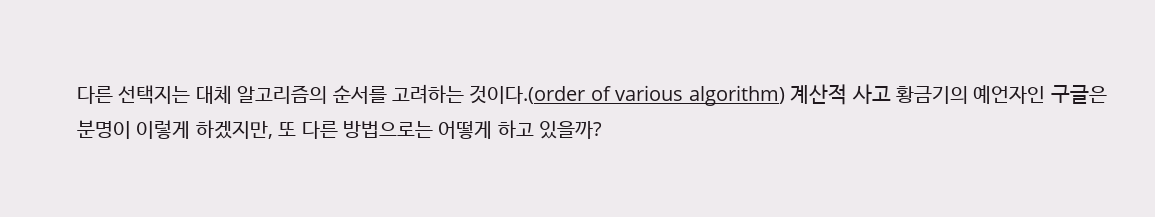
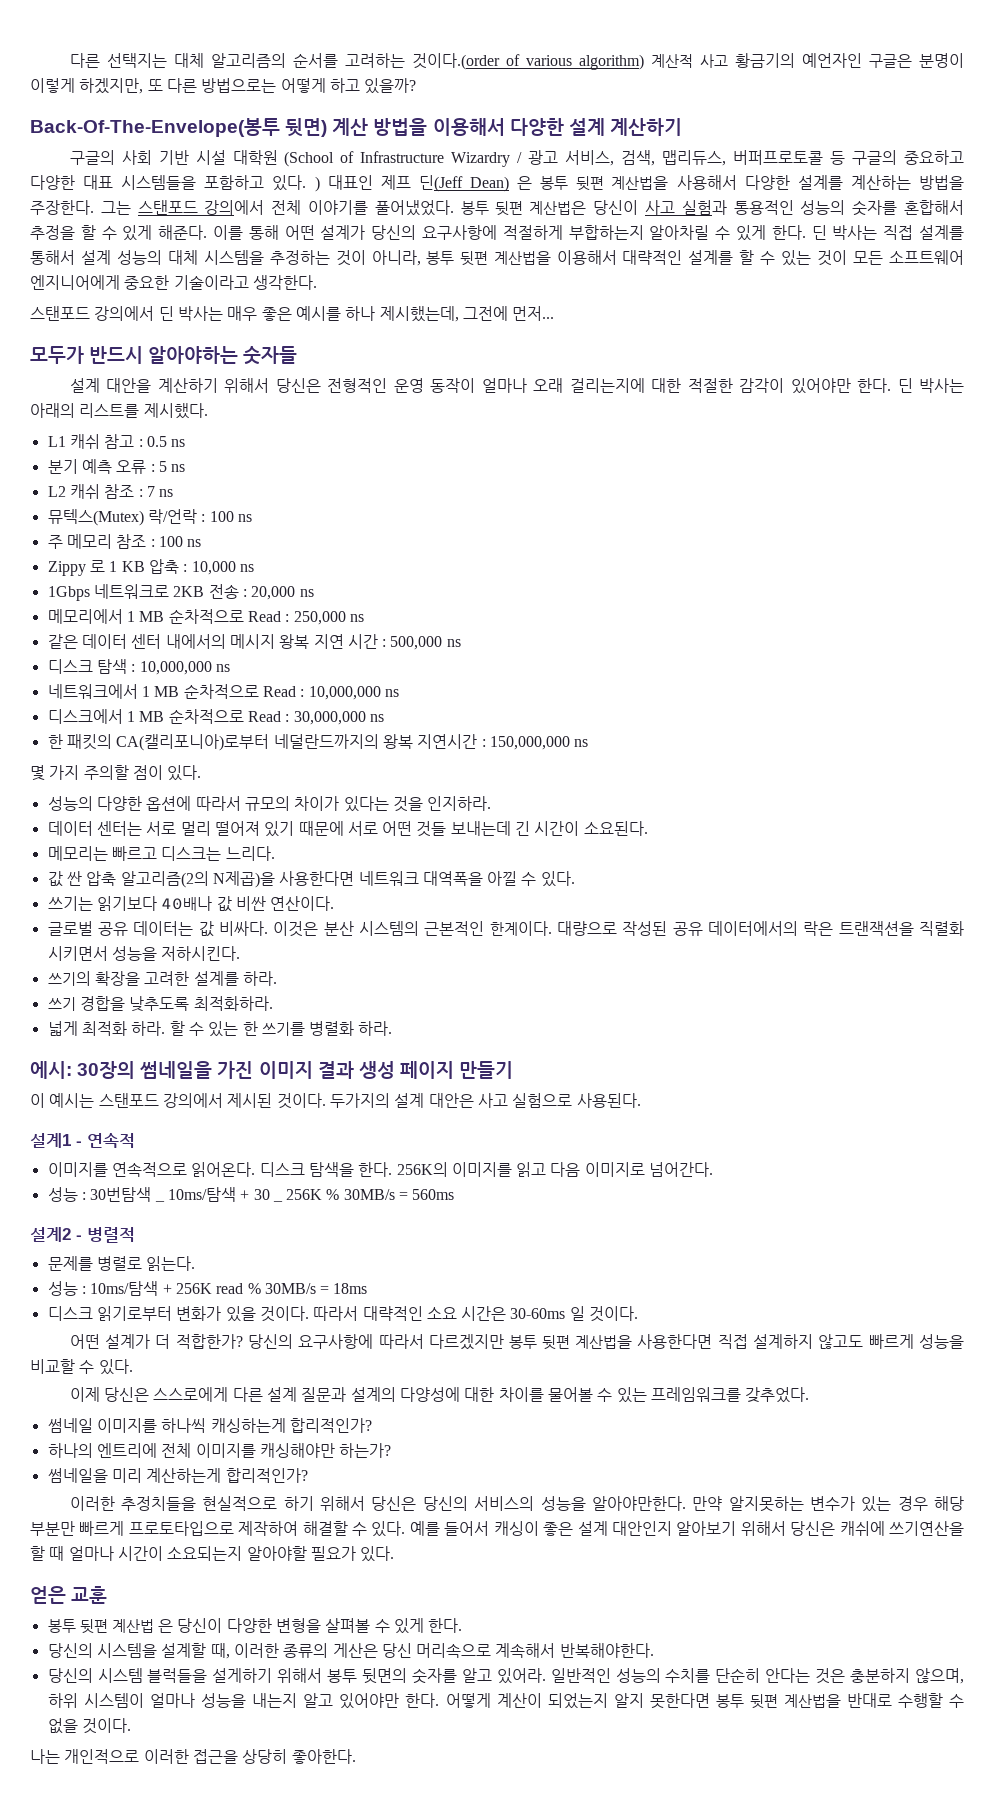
+ Back-Of-The-Envelope(봉투 뒷면) 계산 방법을 이용해서 다양한 설계 계산하기
+ 구글의 사회 기반 시설 대학원 (School of Infrastructure Wizardry / 광고 서비스, 검색, 맵리듀스, 버퍼프로토콜 등 구글의 중요하고 다양한 대표 시스템들을 포함하고 있다. ) 대표인 제프 딘(Jeff Dean) 은 봉투 뒷편 계산법을 사용해서 다양한 설계를 계산하는 방법을 주장한다. 그는 스탠포드 강의에서 전체 이야기를 풀어냈었다. 봉투 뒷편 계산법은 당신이 사고 실험과 통용적인 성능의 숫자를 혼합해서 추정을 할 수 있게 해준다. 이를 통해 어떤 설계가 당신의 요구사항에 적절하게 부합하는지 알아차릴 수 있게 한다. 딘 박사는 직접 설계를 통해서 설계 성능의 대체 시스템을 추정하는 것이 아니라, 봉투 뒷편 계산법을 이용해서 대략적인 설계를 할 수 있는 것이 모든 소프트웨어 엔지니어에게 중요한 기술이라고 생각한다.
+ 스탠포드 강의에서 딘 박사는 매우 좋은 예시를 하나 제시했는데, 그전에 먼저...
+ 모두가 반드시 알아야하는 숫자들
+ 설계 대안을 계산하기 위해서 당신은 전형적인 운영 동작이 얼마나 오래 걸리는지에 대한 적절한 감각이 있어야만 한다. 딘 박사는 아래의 리스트를 제시했다.
+ L1 캐쉬 참고 : 0.5 ns
+ 분기 예측 오류 : 5 ns
+ L2 캐쉬 참조 : 7 ns
+ 뮤텍스(Mutex) 락/언락 : 100 ns
+ 주 메모리 참조 : 100 ns
+ Zippy 로 1 KB 압축 : 10,000 ns
+ 1Gbps 네트워크로 2KB 전송 : 20,000 ns
+ 메모리에서 1 MB 순차적으로 Read : 250,000 ns
+ 같은 데이터 센터 내에서의 메시지 왕복 지연 시간 : 500,000 ns
+ 디스크 탐색 : 10,000,000 ns
+ 네트워크에서 1 MB 순차적으로 Read : 10,000,000 ns
+ 디스크에서 1 MB 순차적으로 Read : 30,000,000 ns
+ 한 패킷의 CA(캘리포니아)로부터 네덜란드까지의 왕복 지연시간 : 150,000,000 ns
+ 몇 가지 주의할 점이 있다.
+ 성능의 다양한 옵션에 따라서 규모의 차이가 있다는 것을 인지하라.
+ 데이터 센터는 서로 멀리 떨어져 있기 때문에 서로 어떤 것들 보내는데 긴 시간이 소요된다.
+ 메모리는 빠르고 디스크는 느리다.
+ 값 싼 압축 알고리즘(2의 N제곱)을 사용한다면 네트워크 대역폭을 아낄 수 있다.
+ 쓰기는 읽기보다 40배나 값 비싼 연산이다.
+ 글로벌 공유 데이터는 값 비싸다. 이것은 분산 시스템의 근본적인 한계이다. 대량으로 작성된 공유 데이터에서의 락은 트랜잭션을 직렬화 시키면서 성능을 저하시킨다.
+ 쓰기의 확장을 고려한 설계를 하라.
+ 쓰기 경합을 낮추도록 최적화하라.
+ 넓게 최적화 하라. 할 수 있는 한 쓰기를 병렬화 하라.
+ 에시: 30장의 썸네일을 가진 이미지 결과 생성 페이지 만들기
+ 이 예시는 스탠포드 강의에서 제시된 것이다. 두가지의 설계 대안은 사고 실험으로 사용된다.
+ 설계1 - 연속적
+ 이미지를 연속적으로 읽어온다. 디스크 탐색을 한다. 256K의 이미지를 읽고 다음 이미지로 넘어간다.
+ 성능 : 30번탐색 _ 10ms/탐색 + 30 _ 256K % 30MB/s = 560ms
+ 설계2 - 병렬적
+ 문제를 병렬로 읽는다.
+ 성능 : 10ms/탐색 + 256K read % 30MB/s = 18ms
+ 디스크 읽기로부터 변화가 있을 것이다. 따라서 대략적인 소요 시간은 30-60ms 일 것이다.
+ 어떤 설계가 더 적합한가? 당신의 요구사항에 따라서 다르겠지만 봉투 뒷편 계산법을 사용한다면 직접 설계하지 않고도 빠르게 성능을 비교할 수 있다.
+ 이제 당신은 스스로에게 다른 설계 질문과 설계의 다양성에 대한 차이를 물어볼 수 있는 프레임워크를 갖추었다.
+ 썸네일 이미지를 하나씩 캐싱하는게 합리적인가?
+ 하나의 엔트리에 전체 이미지를 캐싱해야만 하는가?
+ 썸네일을 미리 계산하는게 합리적인가?
+ 이러한 추정치들을 현실적으로 하기 위해서 당신은 당신의 서비스의 성능을 알아야만한다. 만약 알지못하는 변수가 있는 경우 해당 부분만 빠르게 프로토타입으로 제작하여 해결할 수 있다. 예를 들어서 캐싱이 좋은 설계 대안인지 알아보기 위해서 당신은 캐쉬에 쓰기연산을 할 때 얼마나 시간이 소요되는지 알아야할 필요가 있다.
+ 얻은 교훈
+ 봉투 뒷편 계산법 은 당신이 다양한 변형을 살펴볼 수 있게 한다.
+ 당신의 시스템을 설계할 때, 이러한 종류의 게산은 당신 머리속으로 계속해서 반복해야한다.
+ 당신의 시스템 블럭들을 설게하기 위해서 봉투 뒷면의 숫자를 알고 있어라. 일반적인 성능의 수치를 단순히 안다는 것은 충분하지 않으며, 하위 시스템이 얼마나 성능을 내는지 알고 있어야만 한다. 어떻게 계산이 되었는지 알지 못한다면 봉투 뒷편 계산법을 반대로 수행할 수 없을 것이다.
+ 나는 개인적으로 이러한 접근을 상당히 좋아한다.

